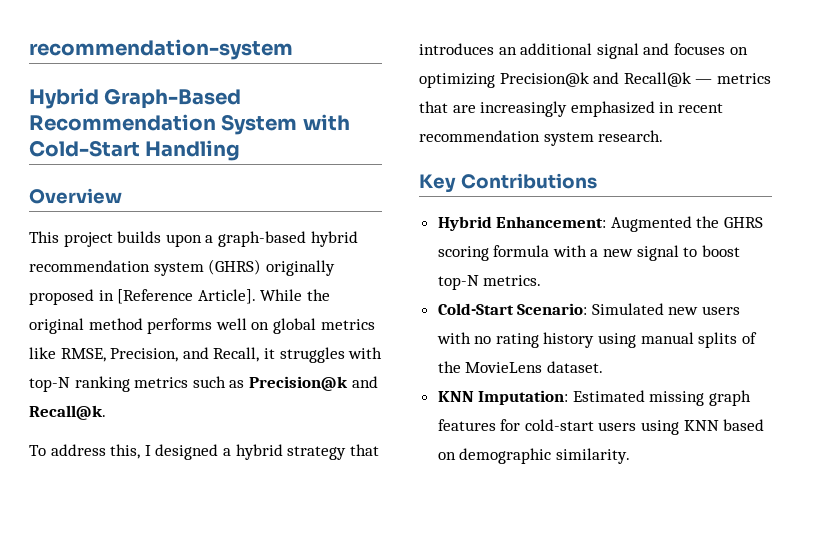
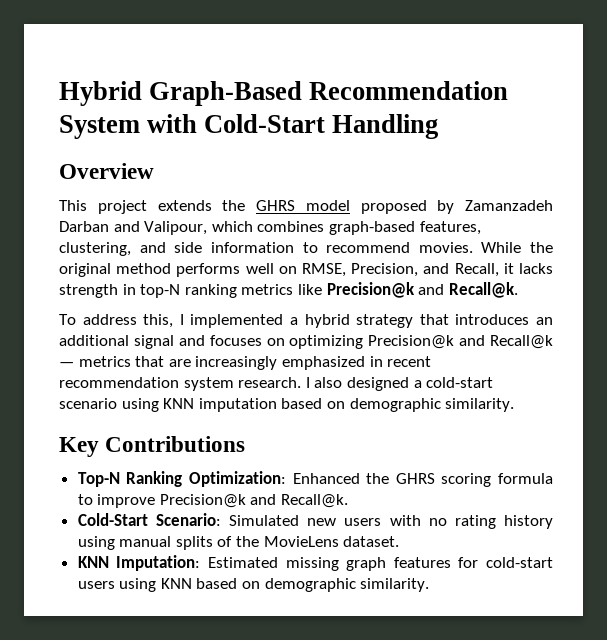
- recommendation-system
- This project builds upon a graph-based hybrid recommendation system (GHRS) originally proposed in [Reference Article].
+ This project extends the GHRS model proposed by Zamanzadeh Darban and Valipour, which combines graph-based features, clustering, and side information to recommend movies.
- While the original method performs well on global metrics like RMSE, Precision, and Recall, it struggles with top-N ranking metrics such as Precision@k and Recall@k.
+ While the original method performs well on RMSE, Precision, and Recall, it lacks strength in top-N ranking metrics like Precision@k and Recall@k.
- To address this, I designed a hybrid strategy that introduces an additional signal and focuses on optimizing Precision@k and Recall@k — metrics that are increasingly emphasized in recent recommendation system research.
+ To address this, I implemented a hybrid strategy that introduces an additional signal and focuses on optimizing Precision@k and Recall@k — metrics that are increasingly emphasized in recent recommendation system research. I also designed a cold-start scenario using KNN imputation based on demographic similarity.
  Key Contributions
- Hybrid Enhancement: Augmented the GHRS scoring formula with a new signal to boost top-N metrics.
+ Top-N Ranking Optimization: Enhanced the GHRS scoring formula to improve Precision@k and Recall@k.

